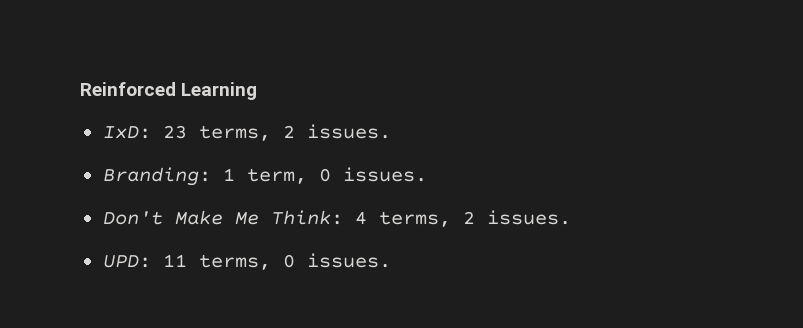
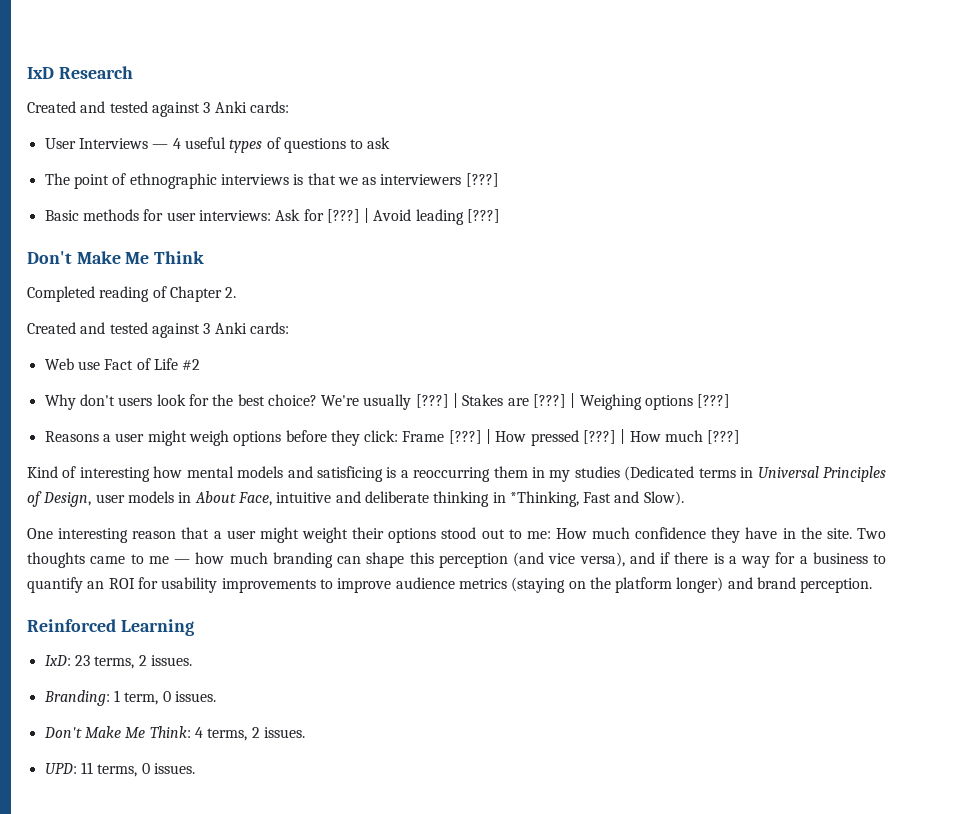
+ IxD Research
+ Created and tested against 3 Anki cards:
+ User Interviews — 4 useful types of questions to ask
+ The point of ethnographic interviews is that we as interviewers [???]
+ Basic methods for user interviews: Ask for [???] | Avoid leading [???]
+ Don't Make Me Think
+ Completed reading of Chapter 2.
+ Created and tested against 3 Anki cards:
+ Web use Fact of Life #2
+ Why don't users look for the best choice? We're usually [???] | Stakes are [???] | Weighing options [???]
+ Reasons a user might weigh options before they click: Frame [???] | How pressed [???] | How much [???]
+ Kind of interesting how mental models and satisficing is a reoccurring them in my studies (Dedicated terms in Universal Principles of Design, user models in About Face, intuitive and deliberate thinking in *Thinking, Fast and Slow).
+ One interesting reason that a user might weight their options stood out to me: How much confidence they have in the site. Two thoughts came to me — how much branding can shape this perception (and vice versa), and if there is a way for a business to quantify an ROI for usability improvements to improve audience metrics (staying on the platform longer) and brand perception.

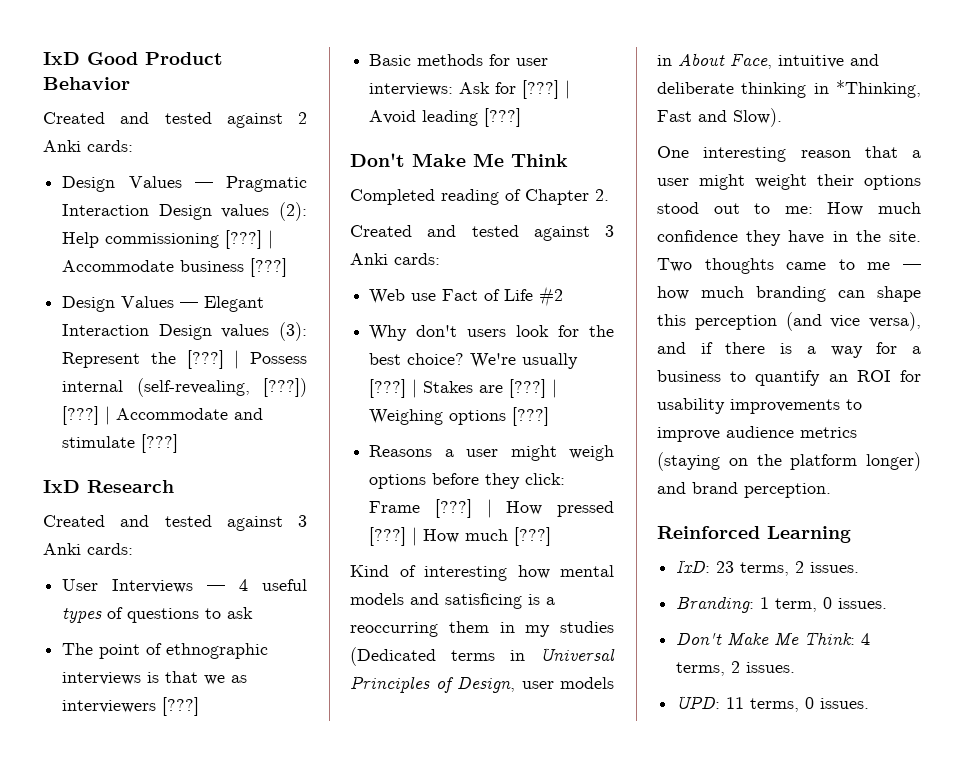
+ IxD Good Product Behavior
+ Created and tested against 2 Anki cards:
+ Design Values — Pragmatic Interaction Design values (2): Help commissioning [???] | Accommodate business [???]
+ Design Values — Elegant Interaction Design values (3): Represent the [???] | Possess internal (self-revealing, [???]) [???] | Accommodate and stimulate [???]

